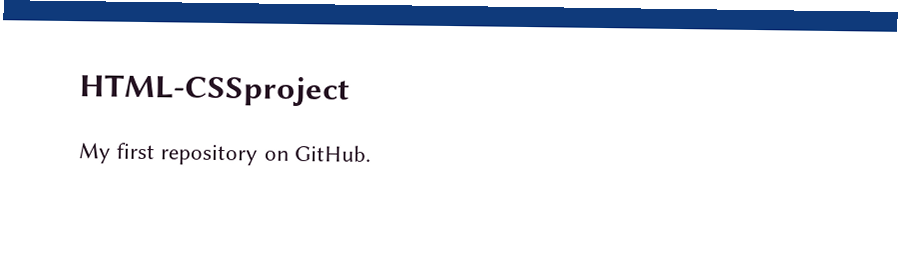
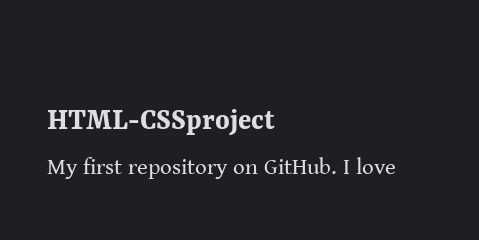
+ I love

